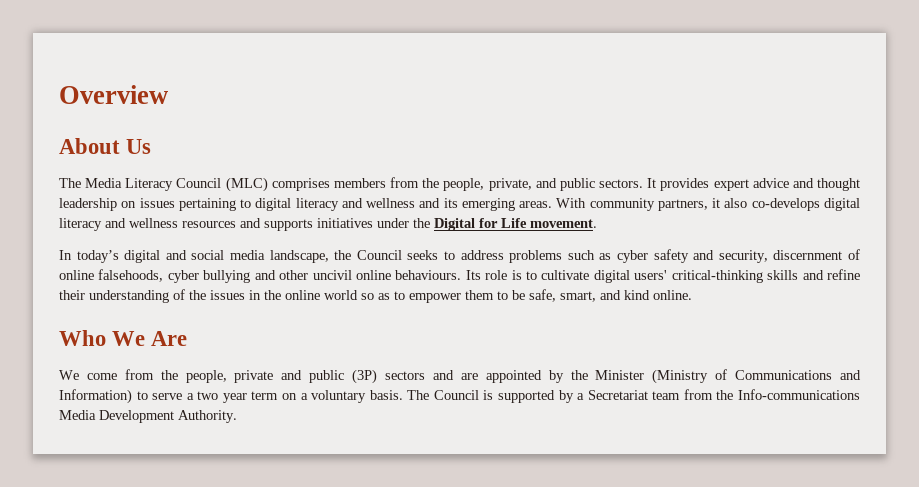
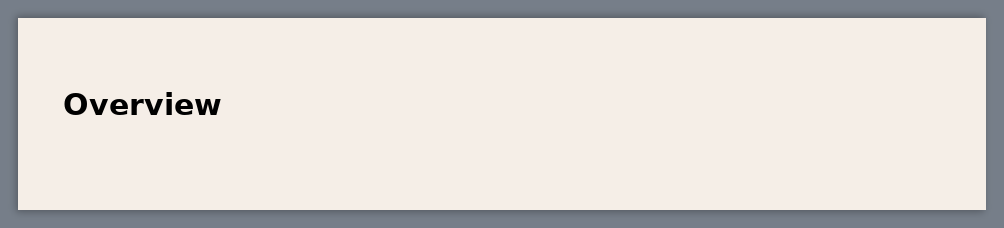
- About Us
- The Media Literacy Council (MLC) comprises members from the people, private, and public sectors. It provides expert advice and thought leadership on issues pertaining to digital literacy and wellness and its emerging areas. With community partners, it also co-develops digital literacy and wellness resources and supports initiatives under the Digital for Life movement.
- In today’s digital and social media landscape, the Council seeks to address problems such as cyber safety and security, discernment of online falsehoods, cyber bullying and other uncivil online behaviours. Its role is to cultivate digital users' critical-thinking skills and refine their understanding of the issues in the online world so as to empower them to be safe, smart, and kind online.
- Who We Are
- We come from the people, private and public (3P) sectors and are appointed by the Minister (Ministry of Communications and Information) to serve a two year term on a voluntary basis. The Council is supported by a Secretariat team from the Info-communications Media Development Authority.

